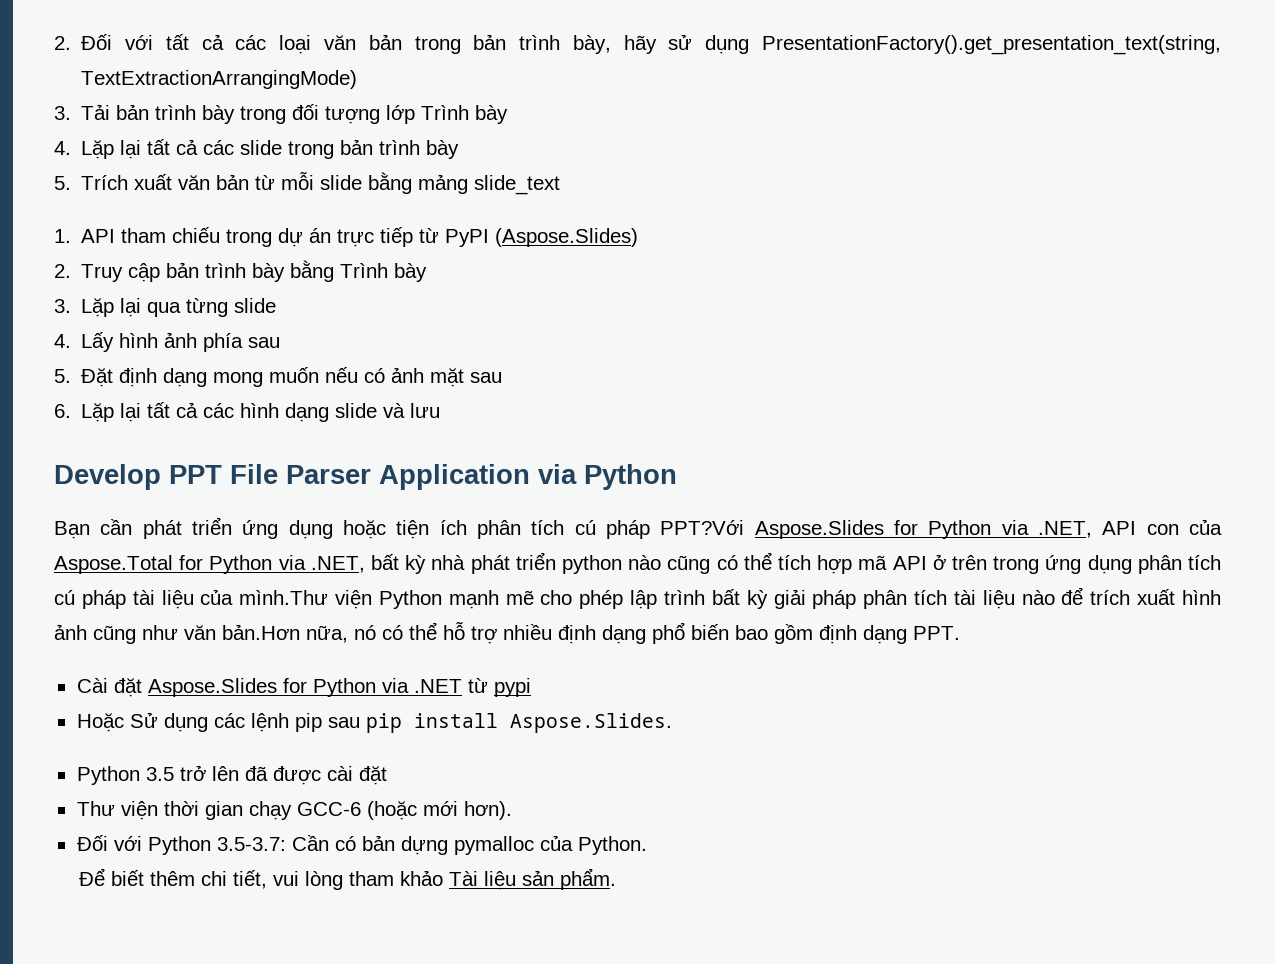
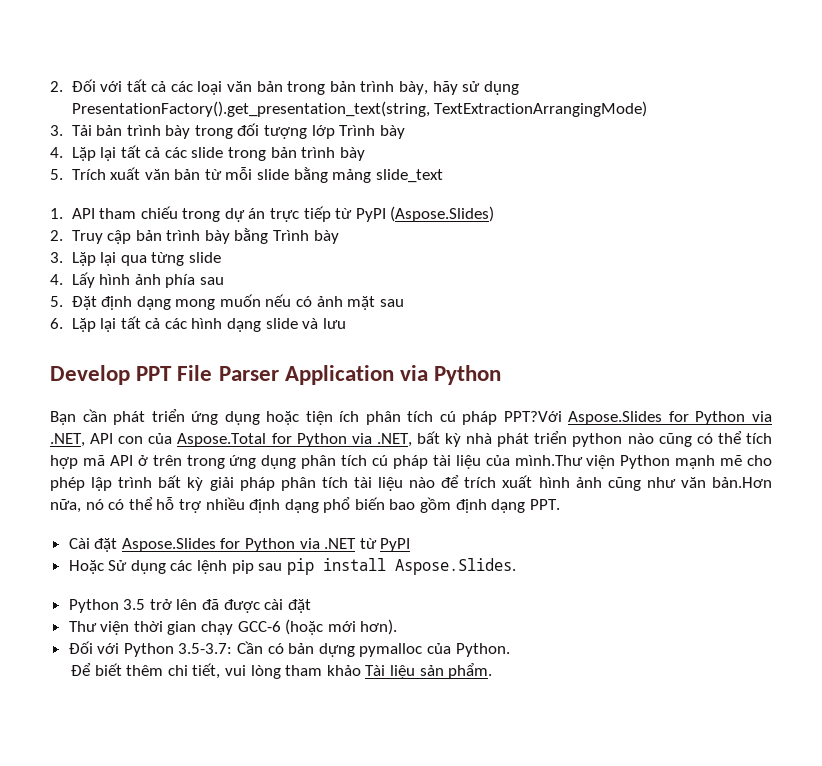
- Cài đặt Aspose.Slides for Python via .NET từ pypi
+ Cài đặt Aspose.Slides for Python via .NET từ PyPI

